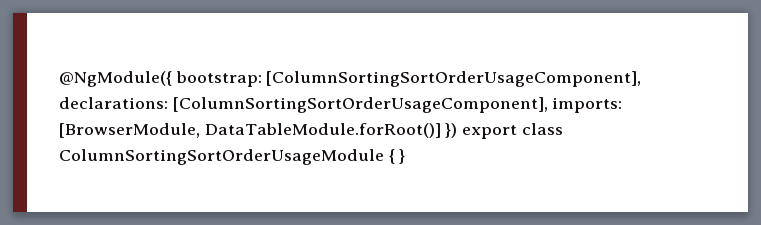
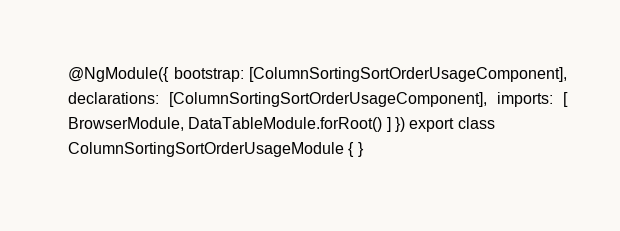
- @NgModule({ bootstrap: [ColumnSortingSortOrderUsageComponent], declarations: [ColumnSortingSortOrderUsageComponent], imports: [BrowserModule, DataTableModule.forRoot()] }) export class ColumnSortingSortOrderUsageModule { }
+ @NgModule({ bootstrap: [ColumnSortingSortOrderUsageComponent], declarations: [ColumnSortingSortOrderUsageComponent], imports: [ BrowserModule, DataTableModule.forRoot() ] }) export class ColumnSortingSortOrderUsageModule { }

